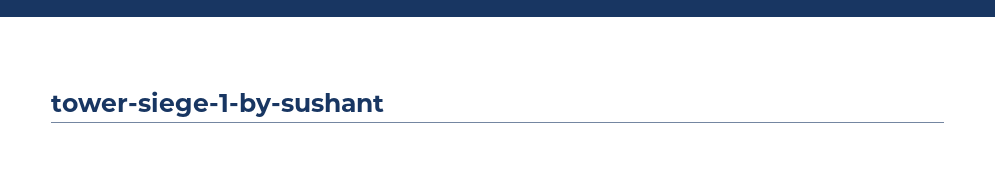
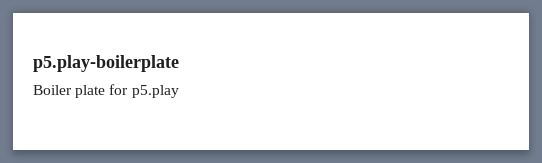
- tower-siege-1-by-sushant
+ p5.play-boilerplate
+ Boiler plate for p5.play

